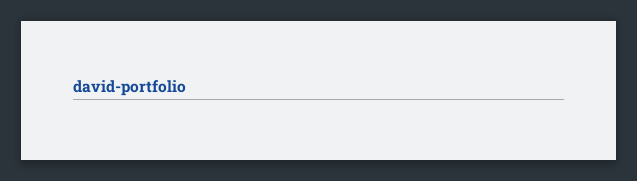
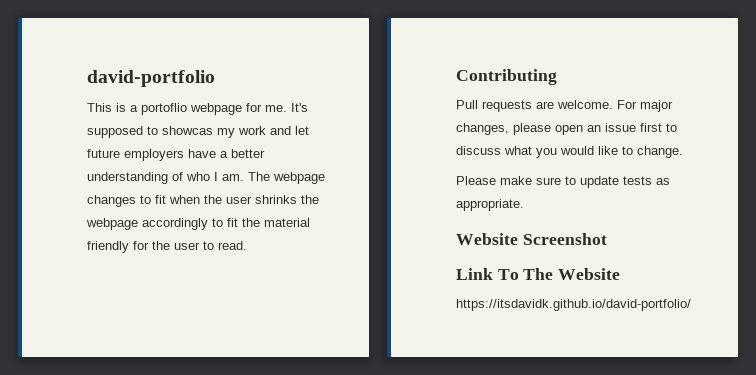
+ This is a portoflio webpage for me. It's supposed to showcas my work and let future employers have a better understanding of who I am. The webpage changes to fit when the user shrinks the webpage accordingly to fit the material friendly for the user to read.
+ Contributing
+ Pull requests are welcome. For major changes, please open an issue first to discuss what you would like to change.
+ Please make sure to update tests as appropriate.
+ Website Screenshot
+ Link To The Website
+ https://itsdavidk.github.io/david-portfolio/

